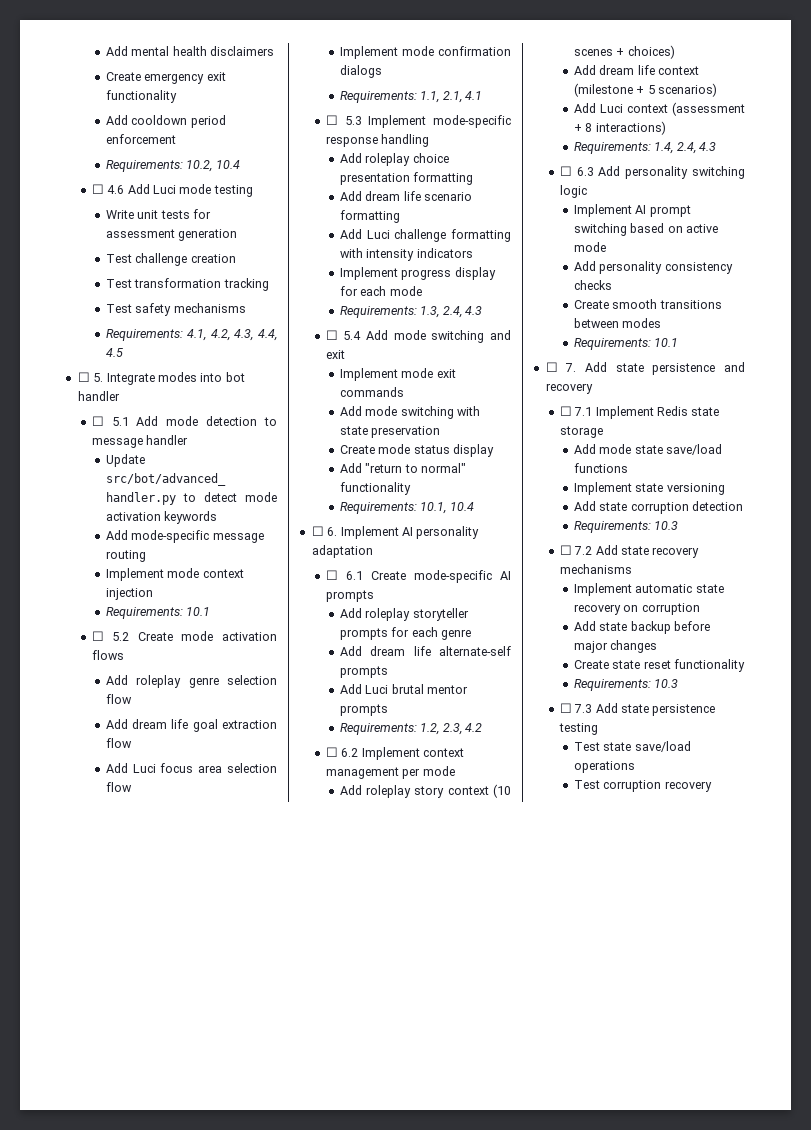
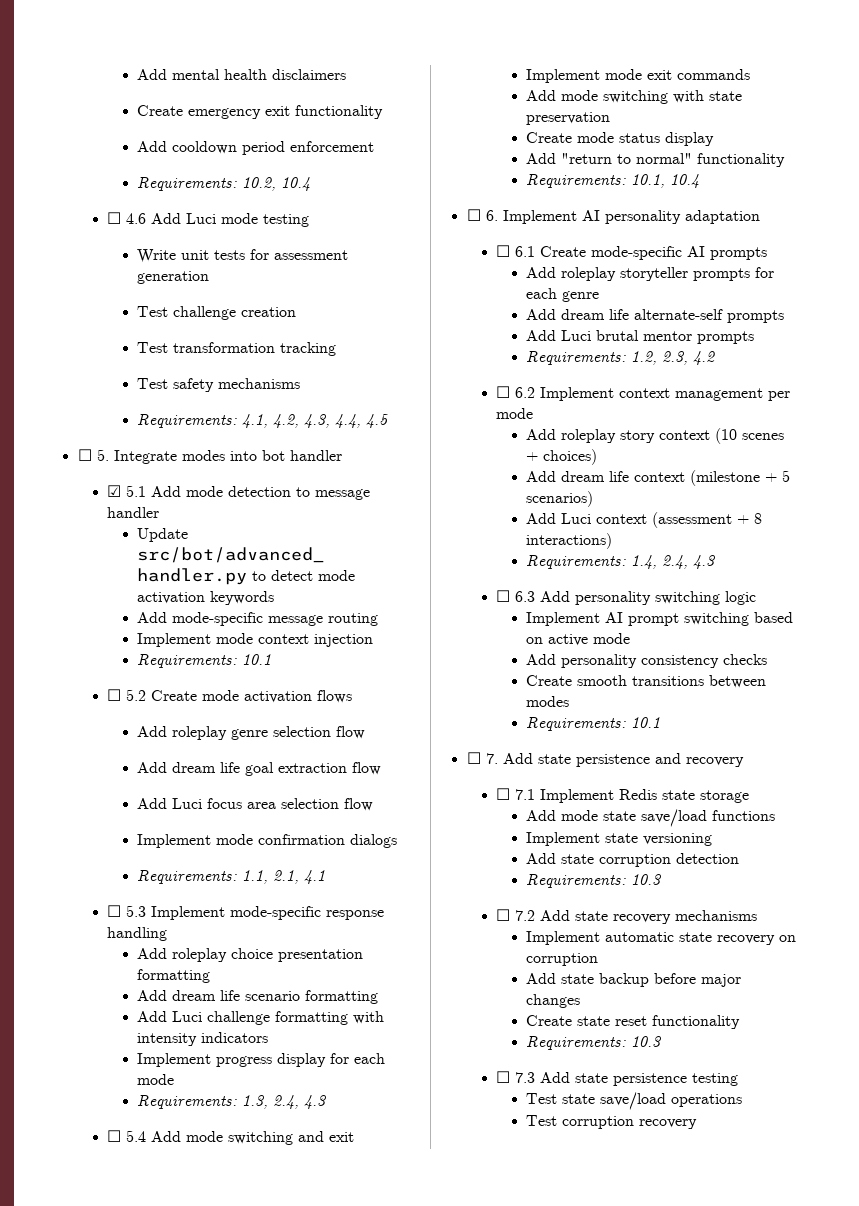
- ☐ 5.1 Add mode detection to message handler
+ ☑ 5.1 Add mode detection to message handler

